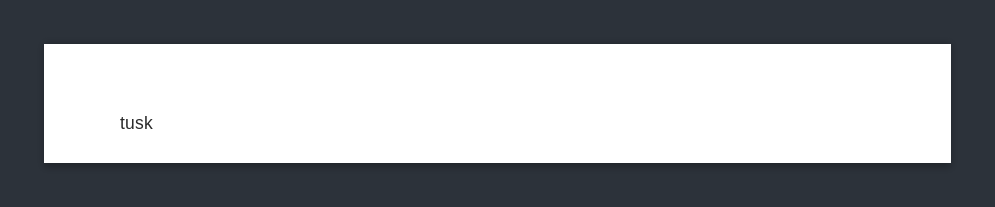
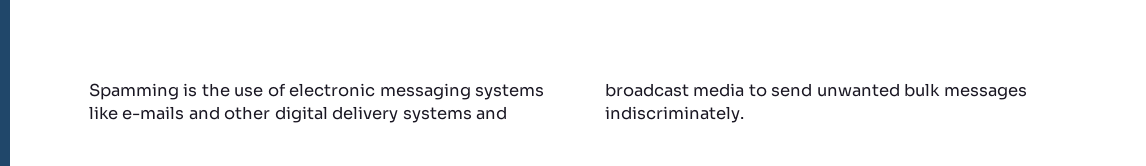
- tusk
+ Spamming is the use of electronic messaging systems like e-mails and other digital delivery systems and broadcast media to send unwanted bulk messages indiscriminately.

